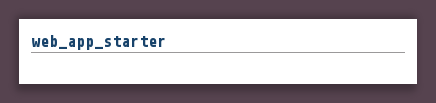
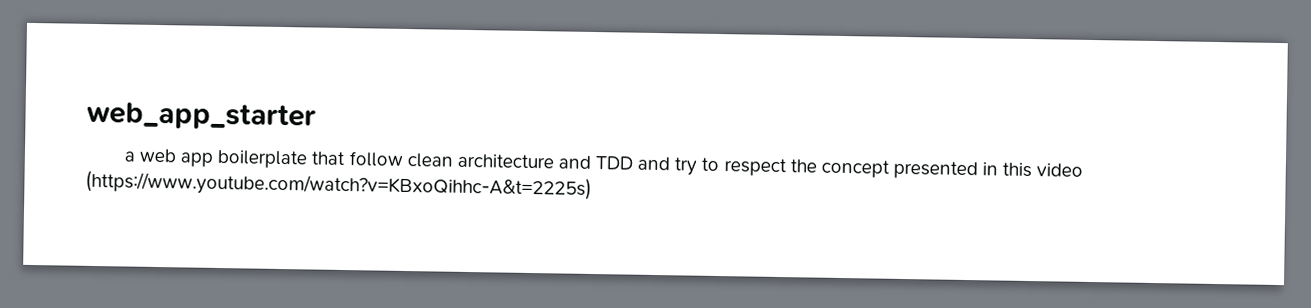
+ a web app boilerplate that follow clean architecture and TDD and try to respect the concept presented in this video (https://www.youtube.com/watch?v=KBxoQihhc-A&t=2225s)

